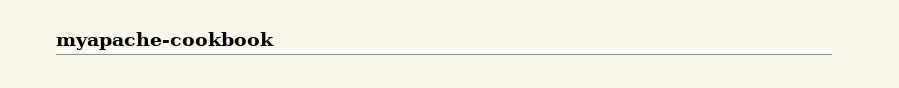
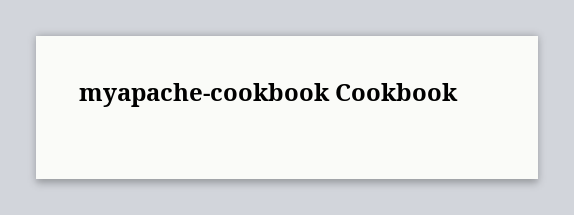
- myapache-cookbook
+ myapache-cookbook Cookbook

